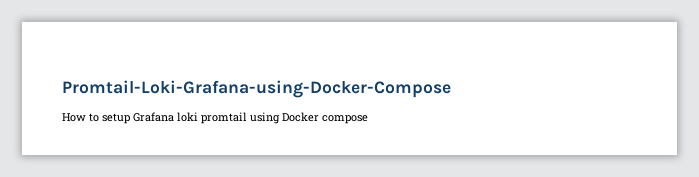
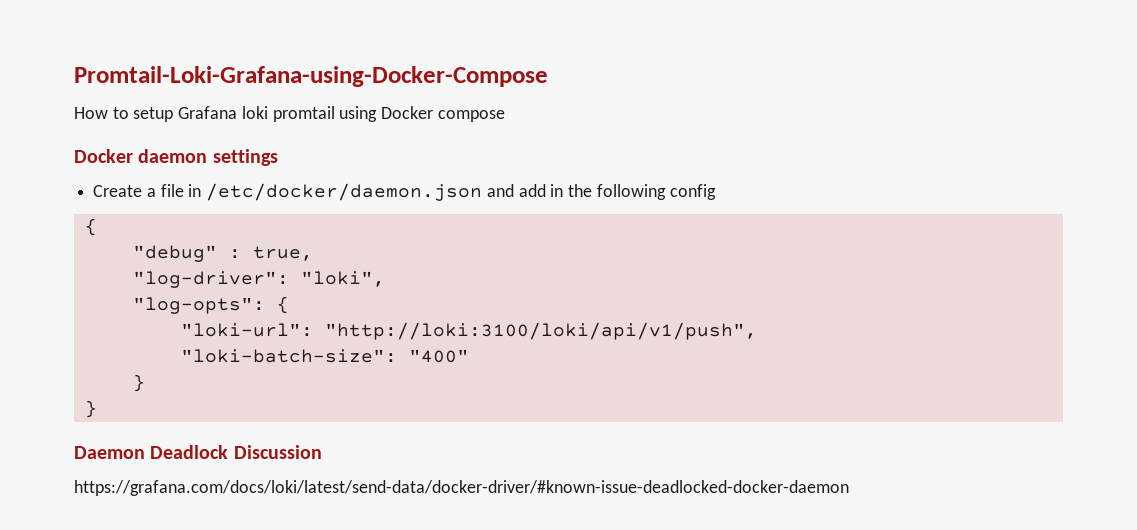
+ Docker daemon settings
+ Create a file in /etc/docker/daemon.json and add in the following config
+ {
+ "debug" : true,
+ "log-driver": "loki",
+ "log-opts": {
+ "loki-url": "http://loki:3100/loki/api/v1/push",
+ "loki-batch-size": "400"
+ }
+ }
+ Daemon Deadlock Discussion
+ https://grafana.com/docs/loki/latest/send-data/docker-driver/#known-issue-deadlocked-docker-daemon

